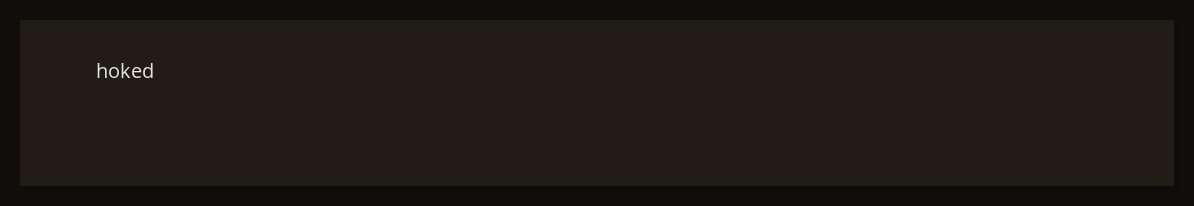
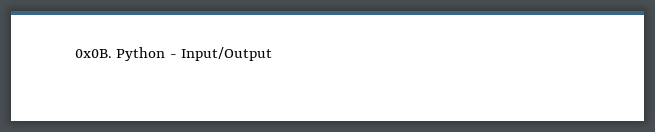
- hoked
+ 0x0B. Python - Input/Output

